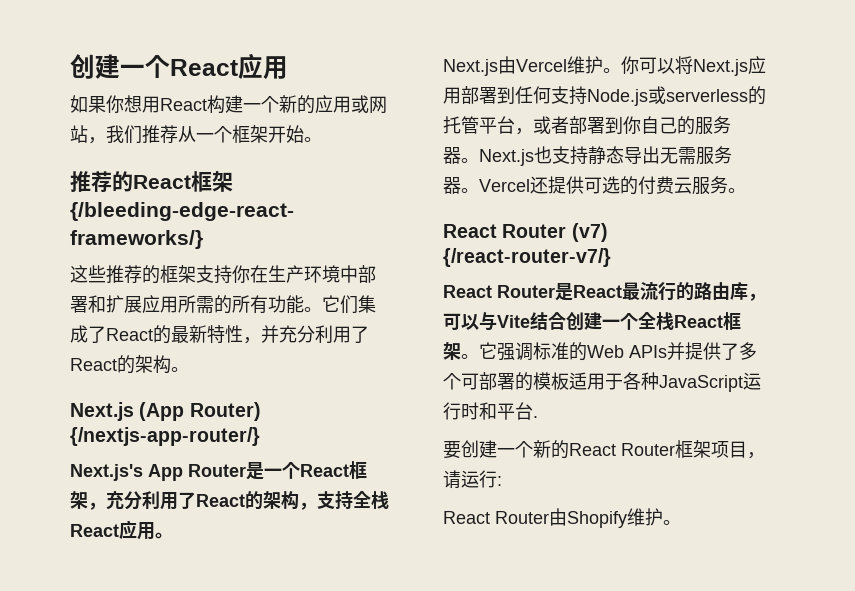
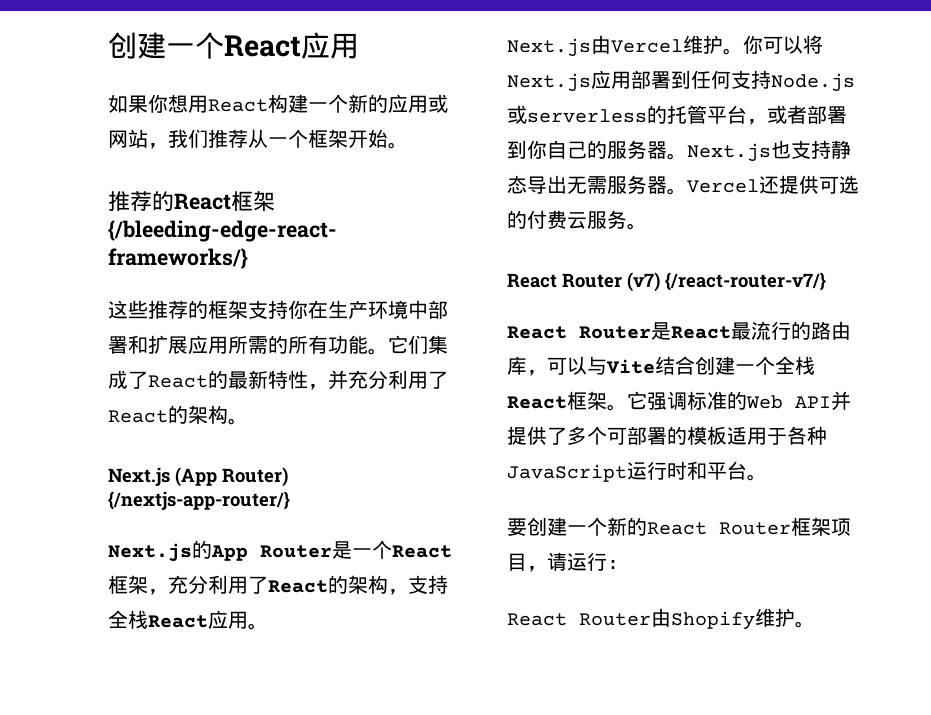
- Next.js's App Router是一个React框架，充分利用了React的架构，支持全栈React应用。
+ Next.js的App Router是一个React框架，充分利用了React的架构，支持全栈React应用。
- 它强调标准的Web APIs并提供了多个可部署的模板适用于各种JavaScript运行时和平台.
+ 它强调标准的Web API并提供了多个可部署的模板适用于各种JavaScript运行时和平台。

